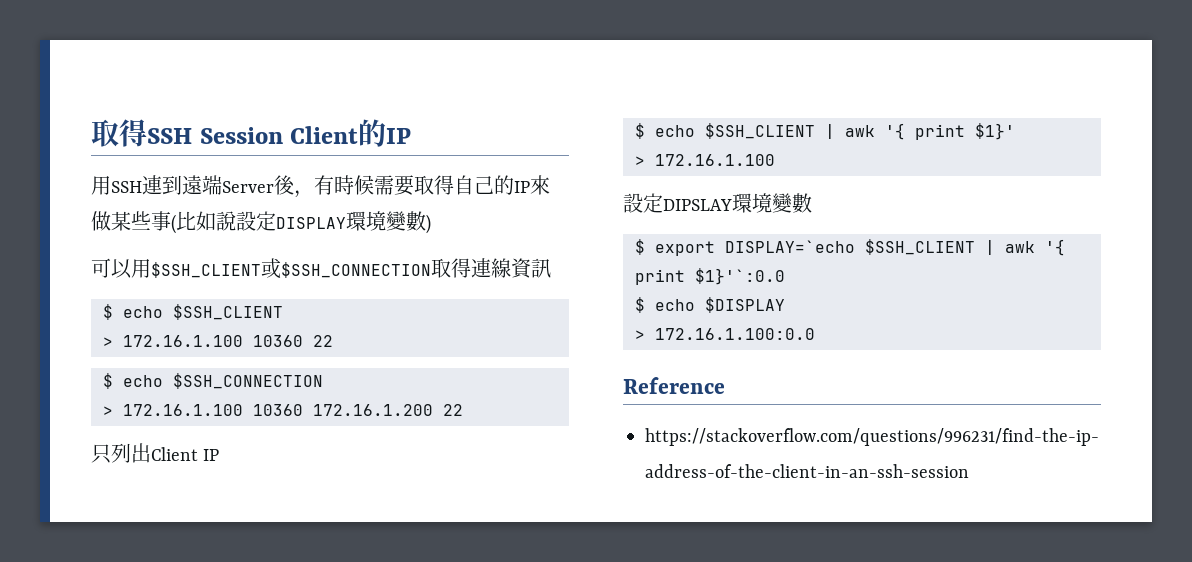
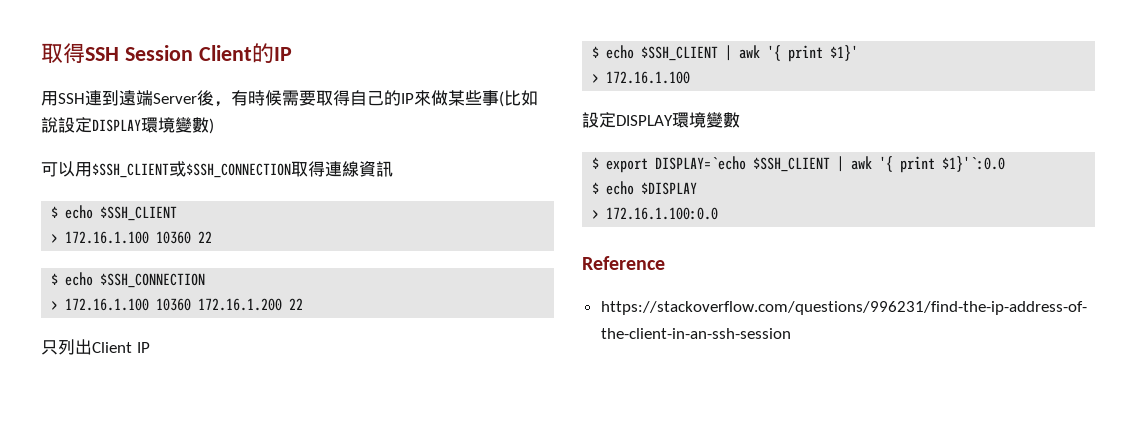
  $ echo $SSH_CLIENT | awk '{ print $1}'
  > 172.16.1.100
- 設定DIPSLAY環境變數
+ 設定DISPLAY環境變數

